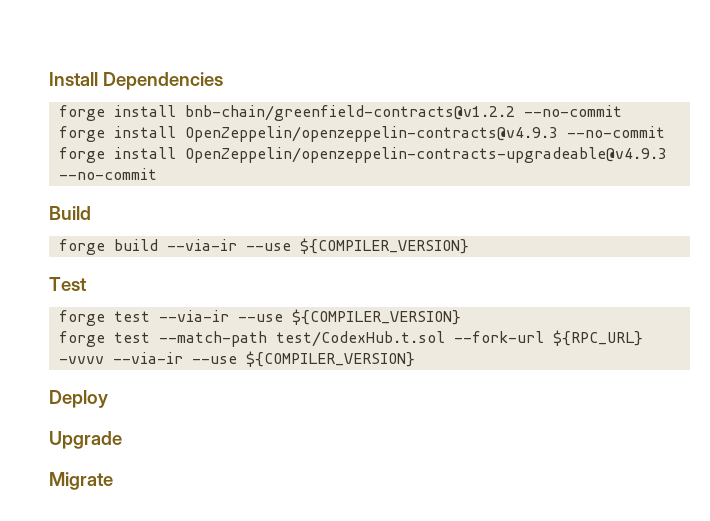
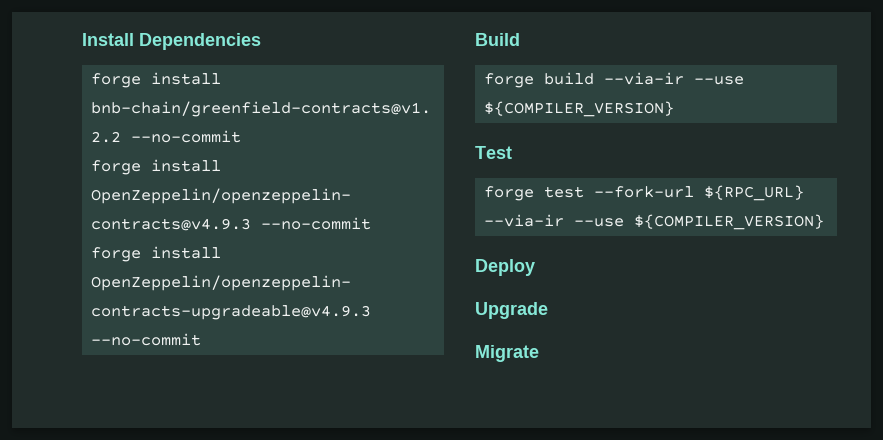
- forge test --via-ir --use ${COMPILER_VERSION}
- forge test --match-path test/CodexHub.t.sol --fork-url ${RPC_URL} -vvvv --via-ir --use ${COMPILER_VERSION}
+ forge test --fork-url ${RPC_URL} --via-ir --use ${COMPILER_VERSION}

